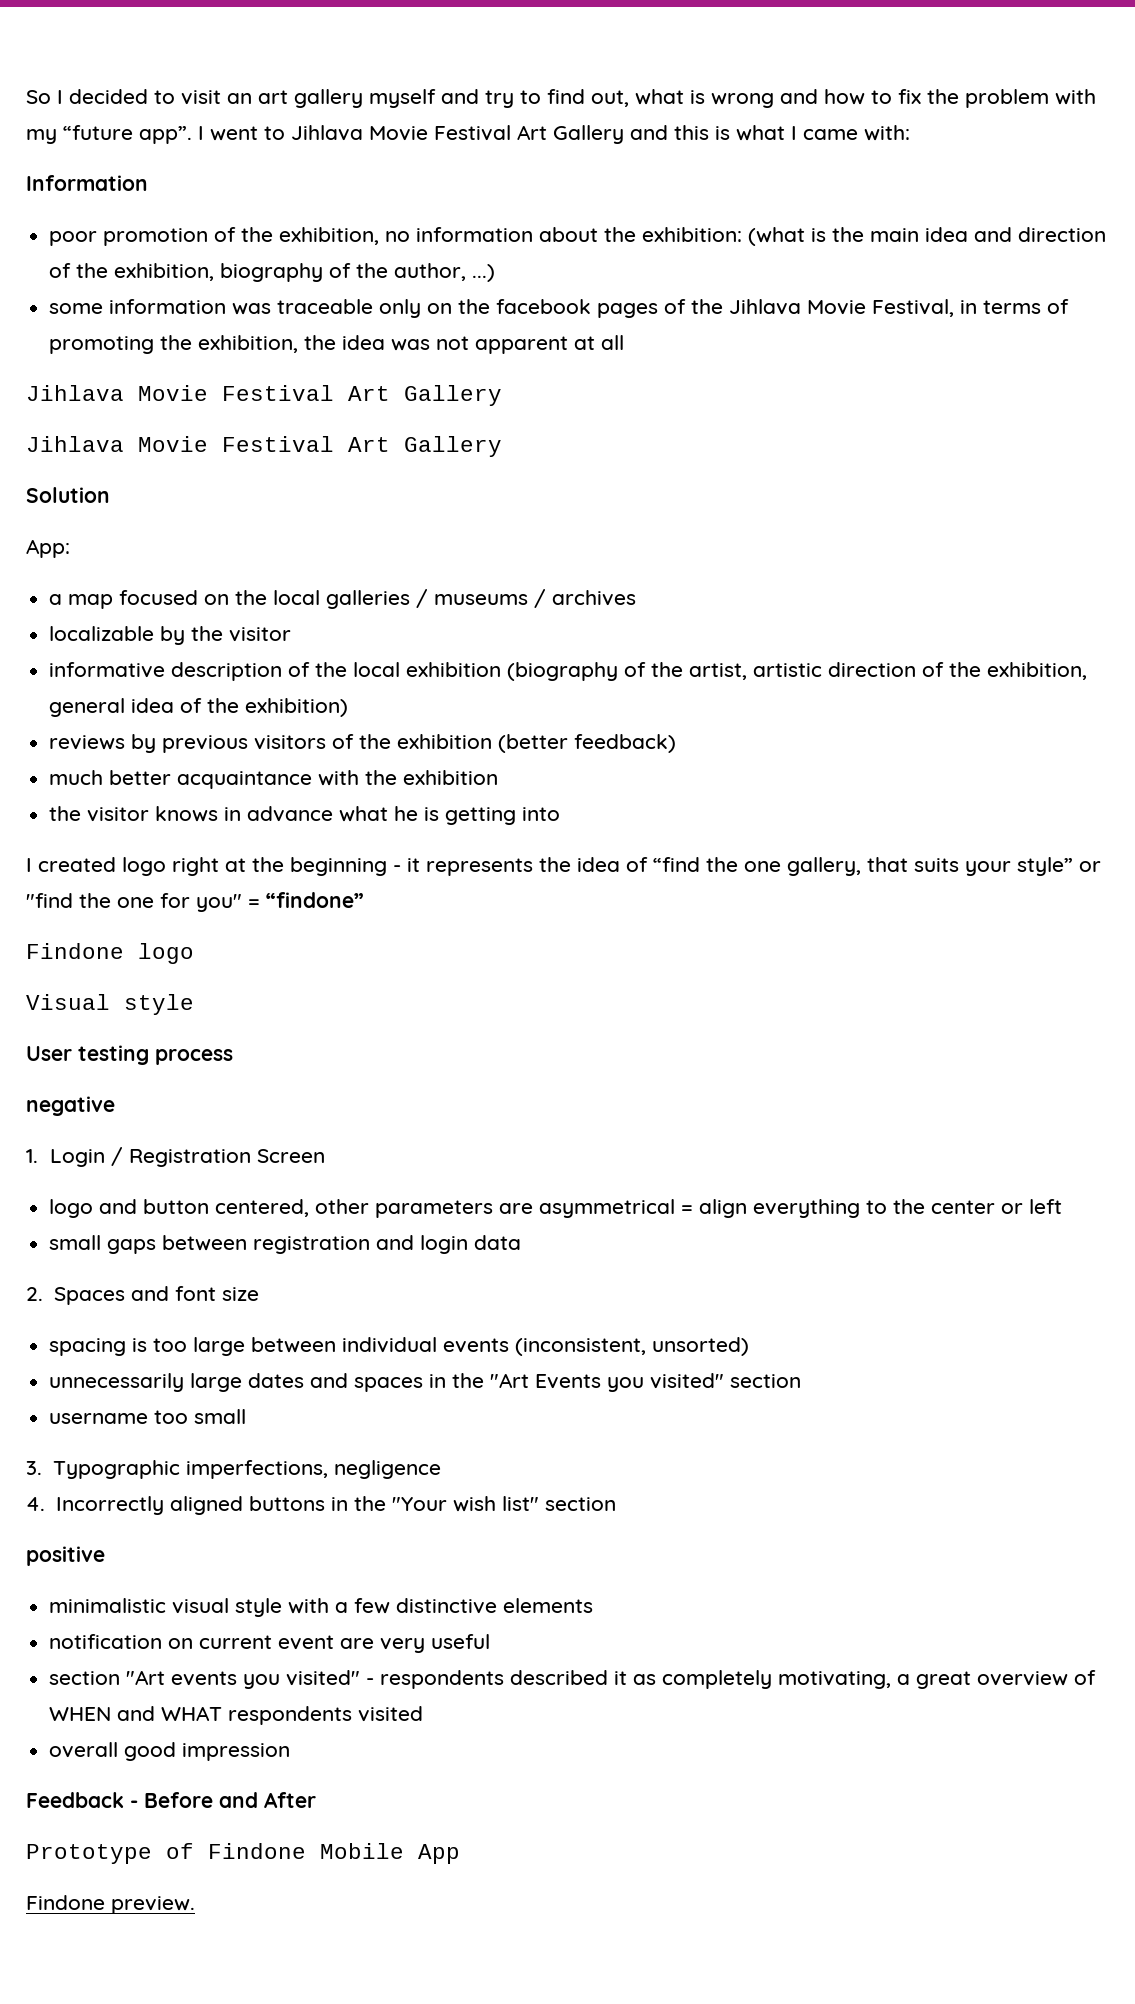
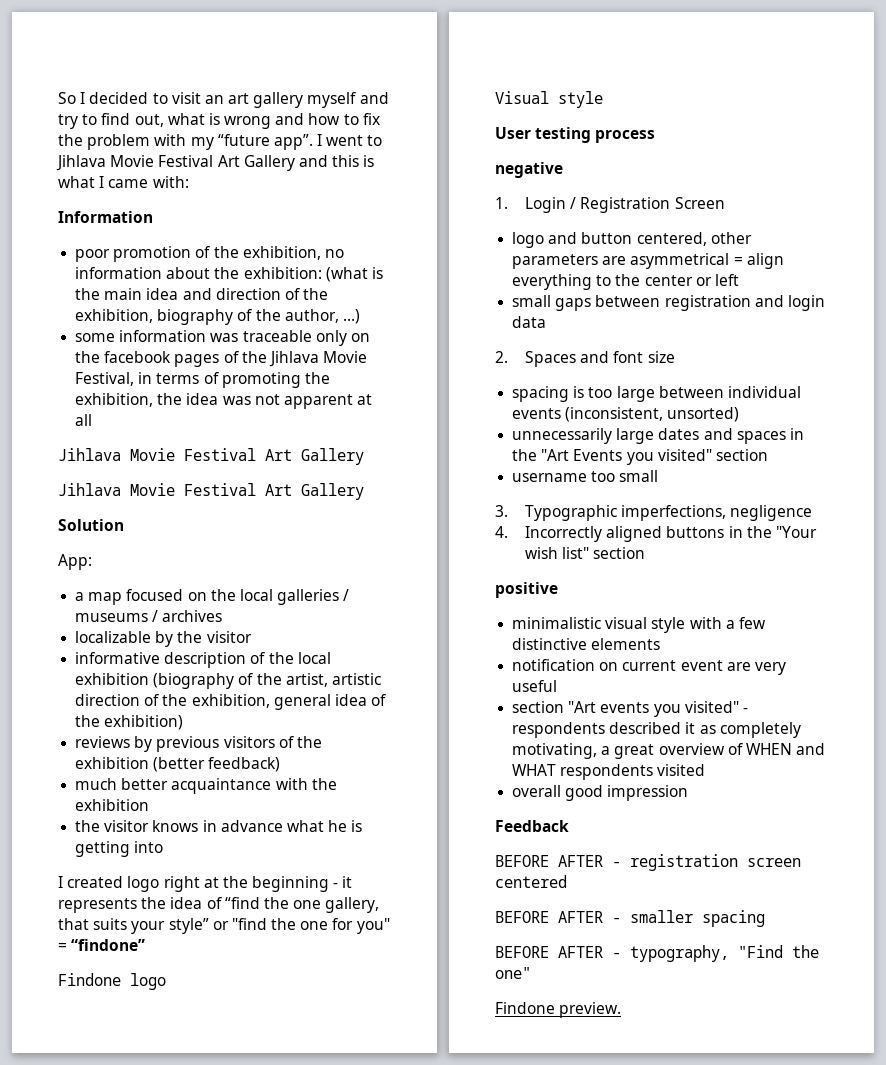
- Feedback - Before and After
- Prototype of Findone Mobile App
+ Feedback
+ BEFORE AFTER - registration screen centered
+ BEFORE AFTER - smaller spacing
+ BEFORE AFTER - typography, "Find the one"

